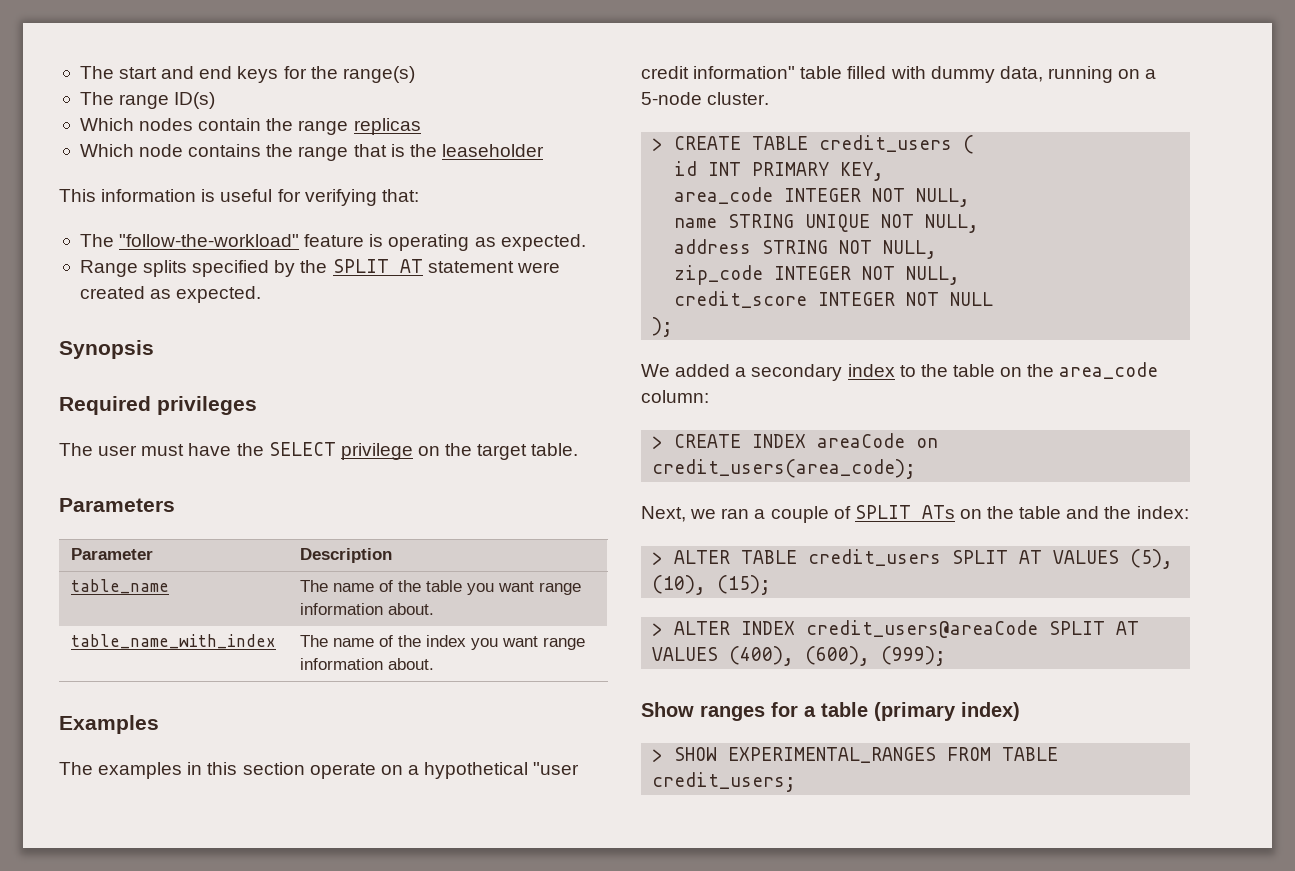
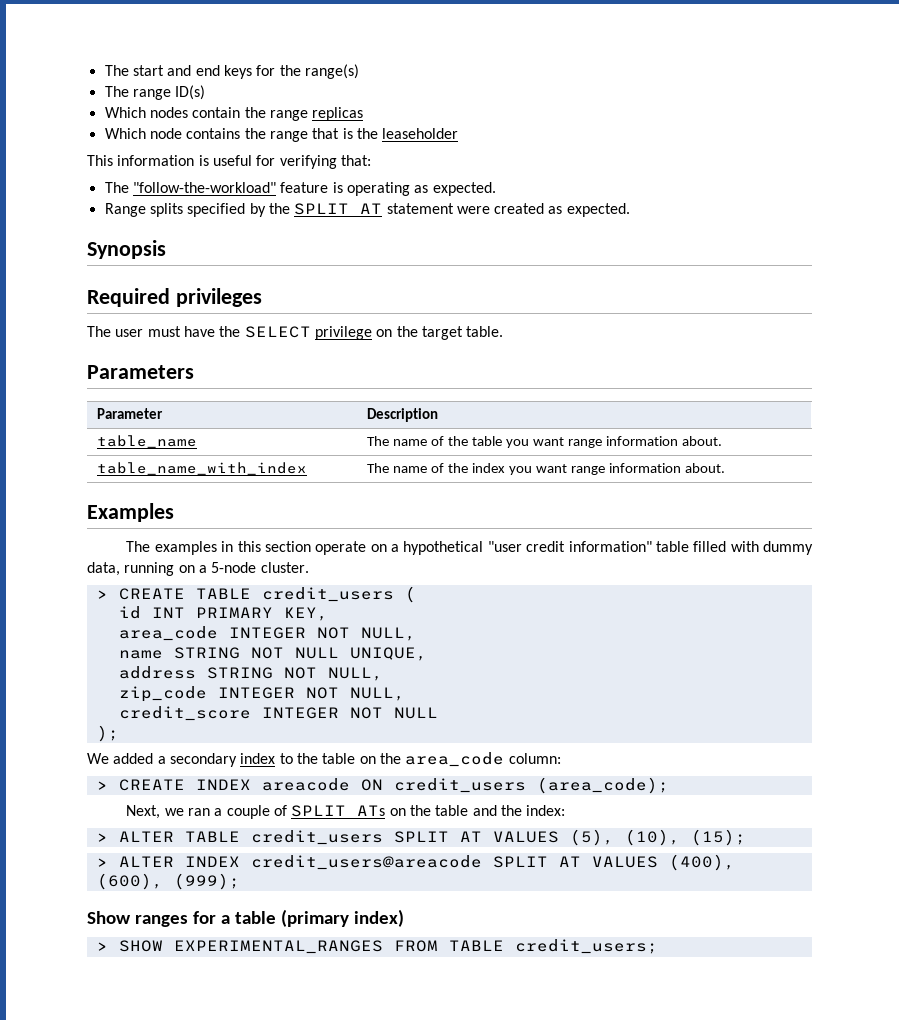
- name STRING UNIQUE NOT NULL,
+ name STRING NOT NULL UNIQUE,
- > CREATE INDEX areaCode on credit_users(area_code);
+ > CREATE INDEX areacode ON credit_users (area_code);
- > ALTER INDEX credit_users@areaCode SPLIT AT VALUES (400), (600), (999);
+ > ALTER INDEX credit_users@areacode SPLIT AT VALUES (400), (600), (999);

